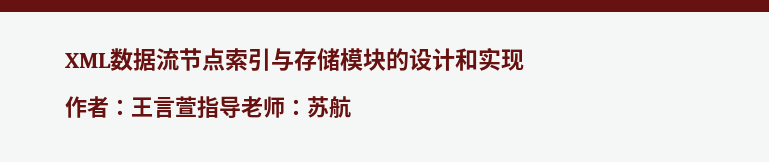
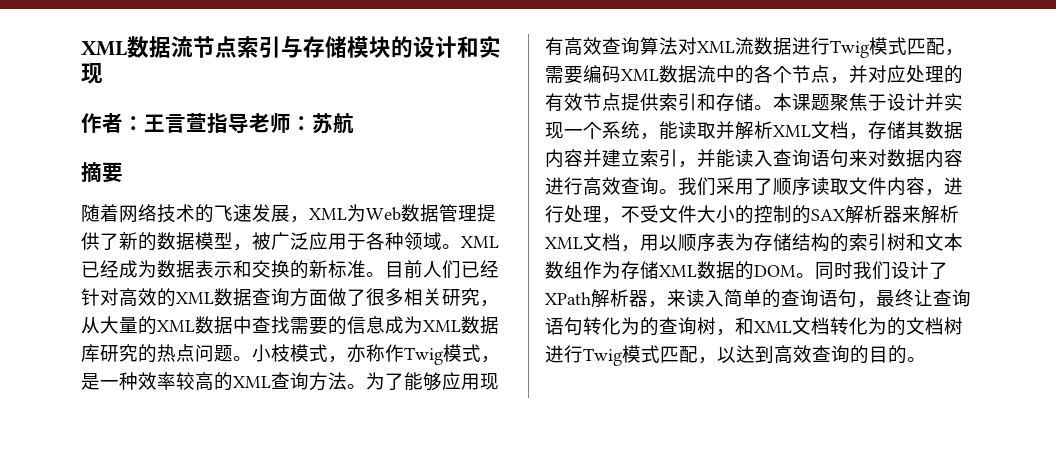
+ 摘要
+ 随着网络技术的飞速发展，XML为Web数据管理提供了新的数据模型，被广泛应用于各种领域。XML已经成为数据表示和交换的新标准。目前人们已经针对高效的XML数据查询方面做了很多相关研究，从大量的XML数据中查找需要的信息成为XML数据库研究的热点问题。小枝模式，亦称作Twig模式，是一种效率较高的XML查询方法。为了能够应用现有高效查询算法对XML流数据进行Twig模式匹配，需要编码XML数据流中的各个节点，并对应处理的有效节点提供索引和存储。本课题聚焦于设计并实现一个系统，能读取并解析XML文档，存储其数据内容并建立索引，并能读入查询语句来对数据内容进行高效查询。我们采用了顺序读取文件内容，进行处理，不受文件大小的控制的SAX解析器来解析XML文档，用以顺序表为存储结构的索引树和文本数组作为存储XML数据的DOM。同时我们设计了XPath解析器，来读入简单的查询语句，最终让查询语句转化为的查询树，和XML文档转化为的文档树进行Twig模式匹配，以达到高效查询的目的。

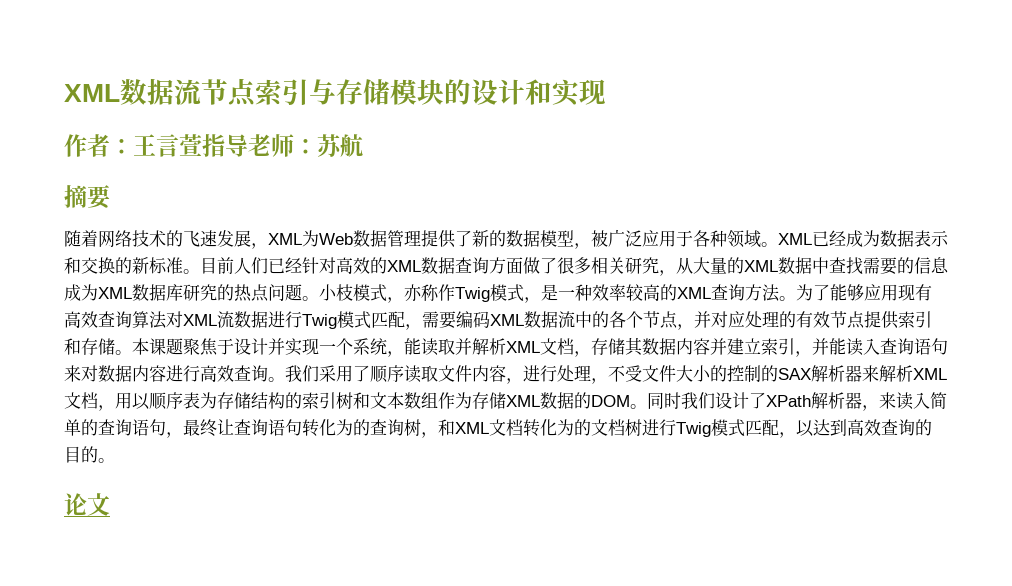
+ 论文

